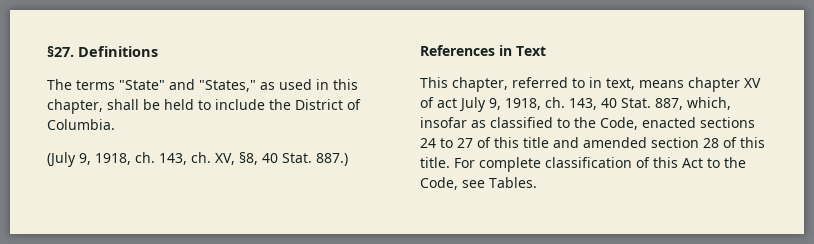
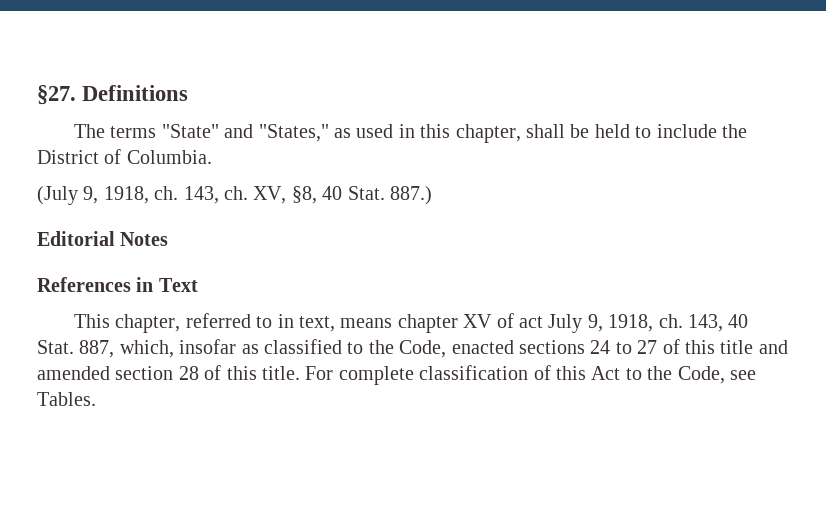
+ Editorial Notes

